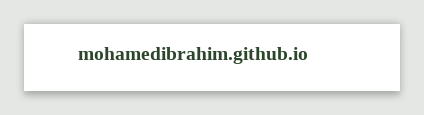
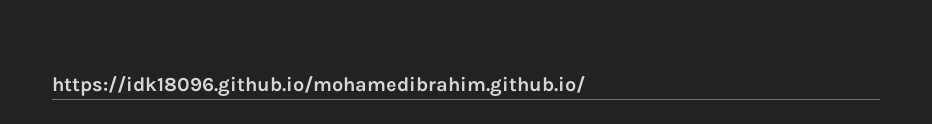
- mohamedibrahim.github.io
+ https://idk18096.github.io/mohamedibrahim.github.io/

